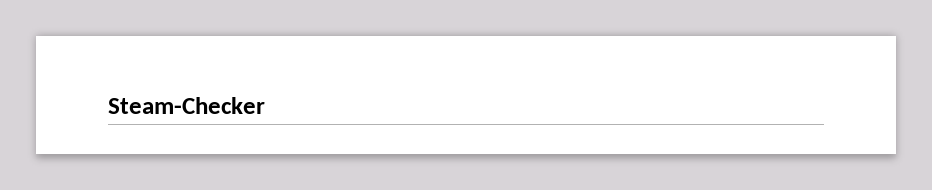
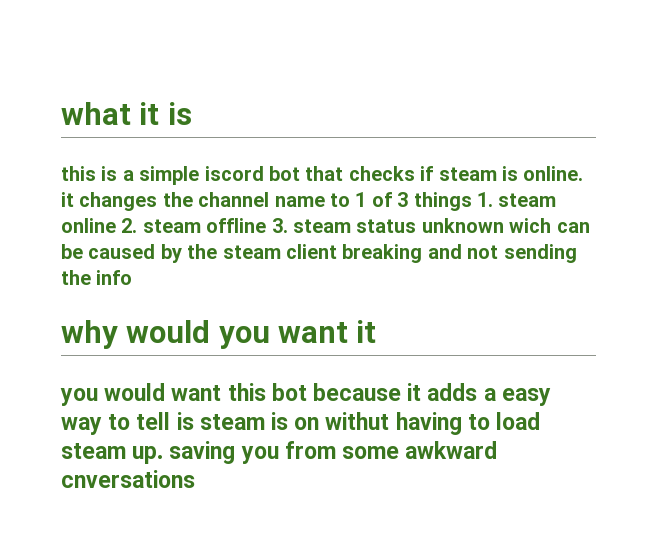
- Steam-Checker
+ what it is
+ this is a simple iscord bot that checks if steam is online. it changes the channel name to 1 of 3 things 1. steam online 2. steam offline 3. steam status unknown wich can be caused by the steam client breaking and not sending the info
+ why would you want it
+ you would want this bot because it adds a easy way to tell is steam is on withut having to load steam up. saving you from some awkward cnversations

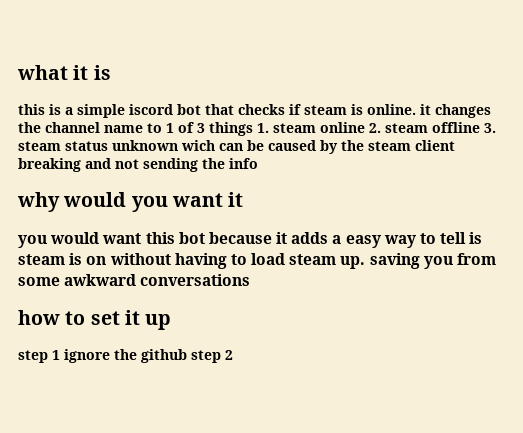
- you would want this bot because it adds a easy way to tell is steam is on withut having to load steam up. saving you from some awkward cnversations
+ you would want this bot because it adds a easy way to tell is steam is on without having to load steam up. saving you from some awkward conversations
+ how to set it up
+ step 1 ignore the github step 2

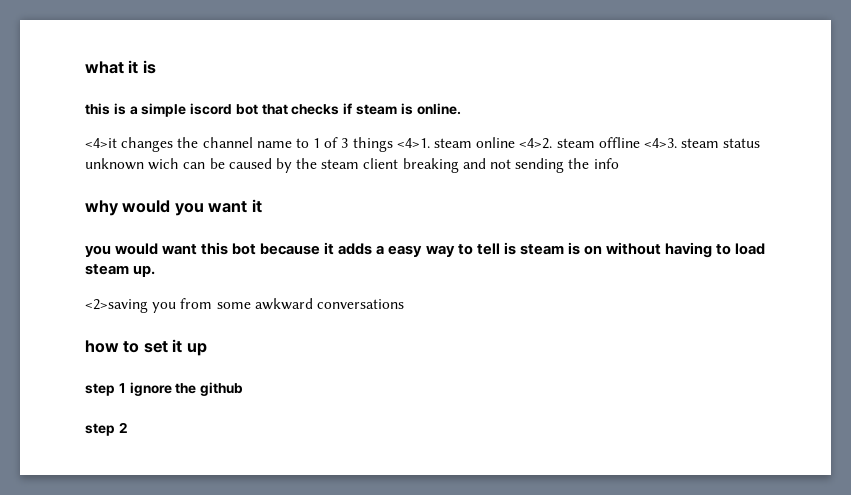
- this is a simple iscord bot that checks if steam is online. it changes the channel name to 1 of 3 things 1. steam online 2. steam offline 3. steam status unknown wich can be caused by the steam client breaking and not sending the info
+ this is a simple iscord bot that checks if steam is online.
+ <4>it changes the channel name to 1 of 3 things <4>1. steam online <4>2. steam offline <4>3. steam status unknown wich can be caused by the steam client breaking and not sending the info
- you would want this bot because it adds a easy way to tell is steam is on without having to load steam up. saving you from some awkward conversations
+ you would want this bot because it adds a easy way to tell is steam is on without having to load steam up.
+ <2>saving you from some awkward conversations
- step 1 ignore the github step 2
+ step 1 ignore the github
+ step 2

